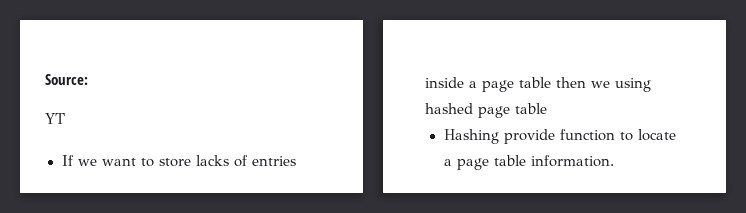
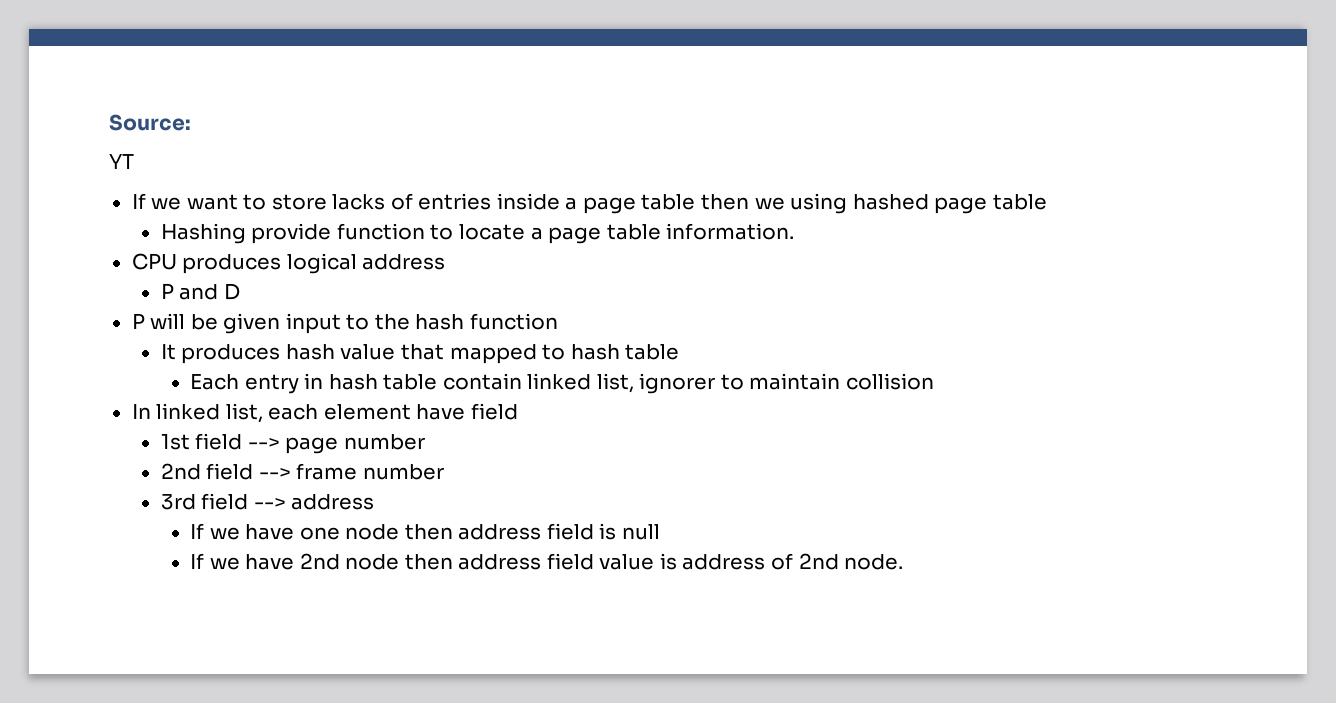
+ CPU produces logical address
+ P and D
+ P will be given input to the hash function
+ It produces hash value that mapped to hash table
+ Each entry in hash table contain linked list, ignorer to maintain collision
+ In linked list, each element have field
+ 1st field --> page number
+ 2nd field --> frame number
+ 3rd field --> address
+ If we have one node then address field is null
+ If we have 2nd node then address field value is address of 2nd node.

